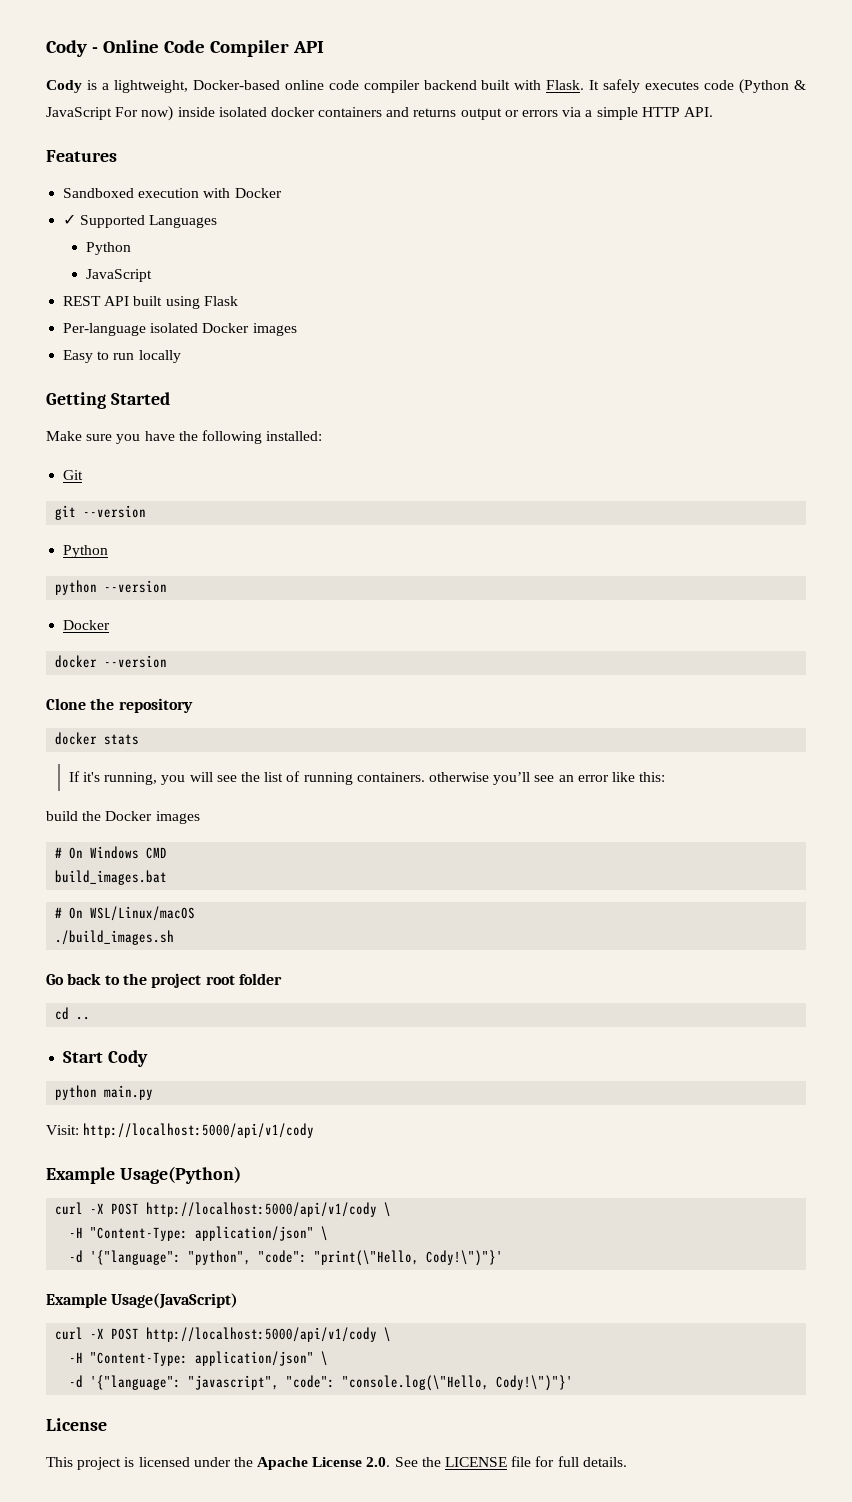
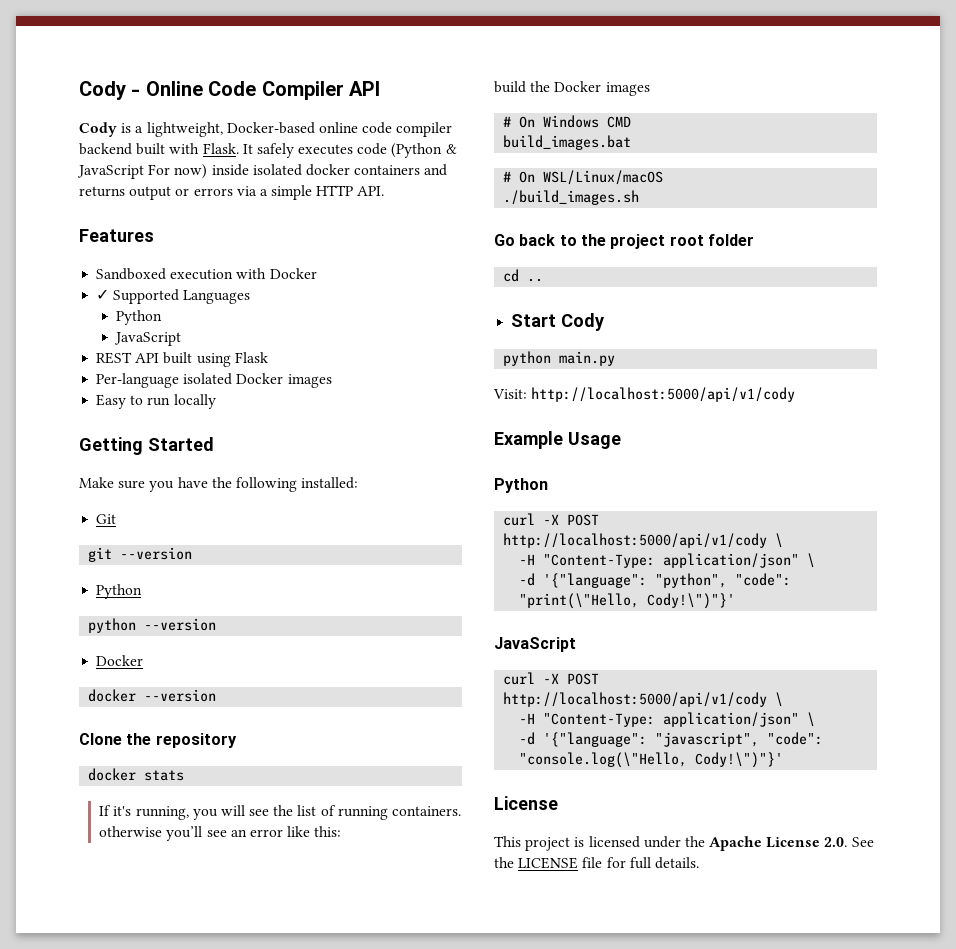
- Example Usage(Python)
+ Example Usage
+ Python
  -d '{"language": "python", "code": "print(\"Hello, Cody!\")"}'
- Example Usage(JavaScript)
+ JavaScript

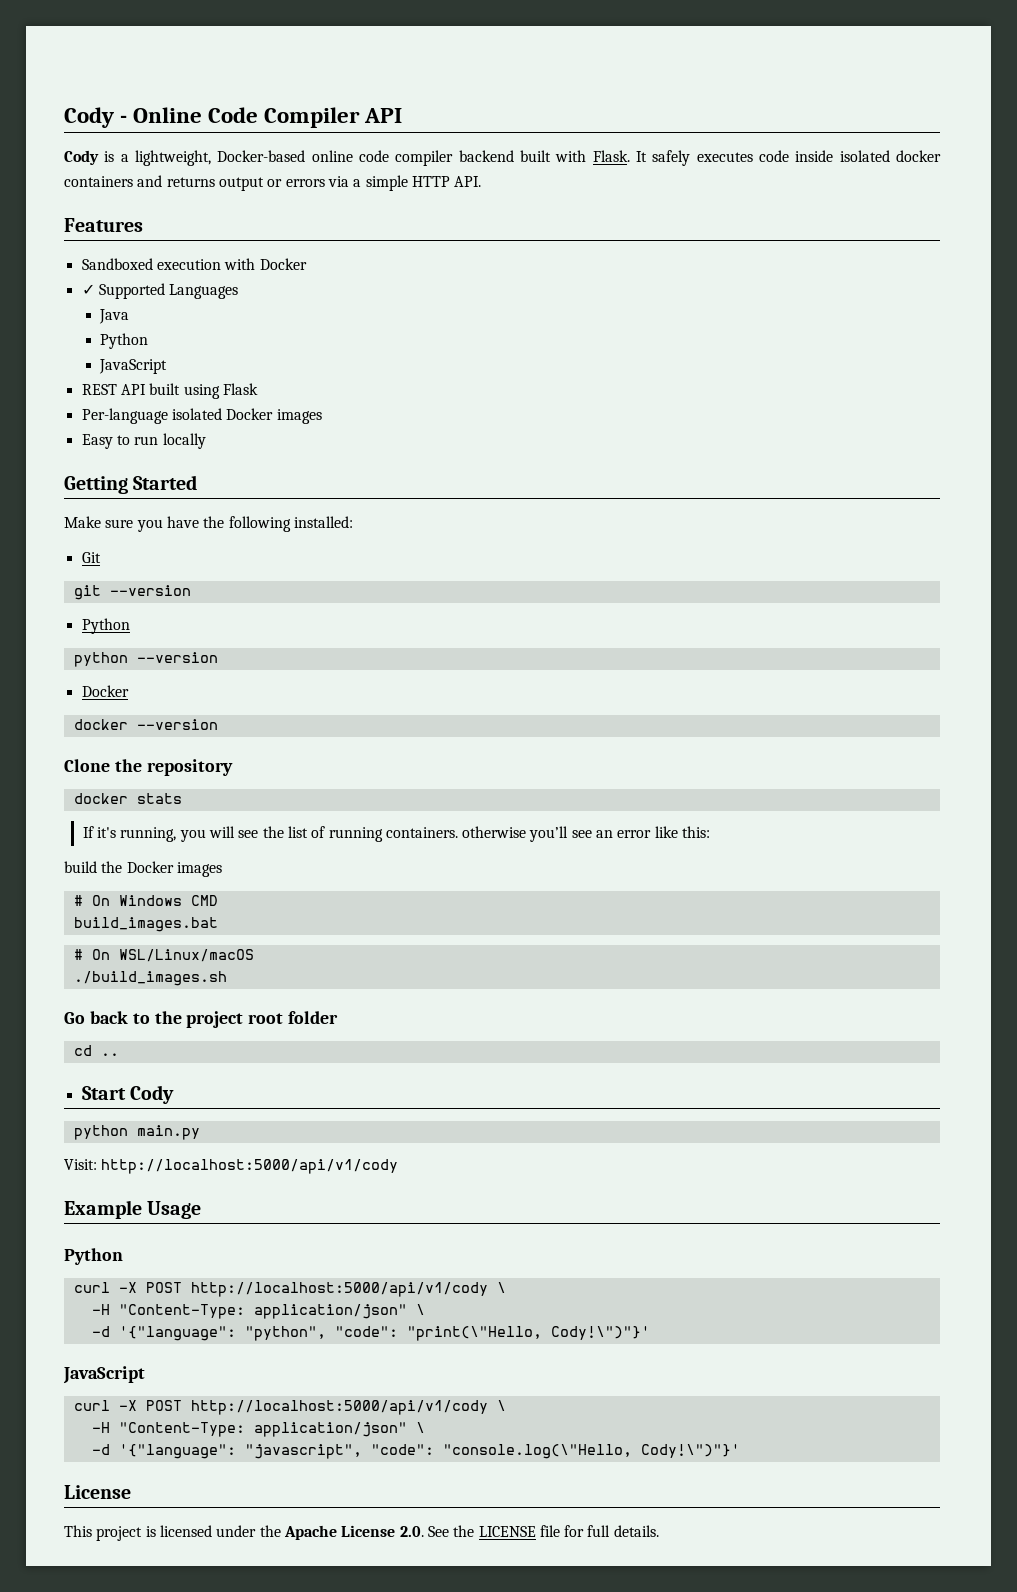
- It safely executes code (Python & JavaScript For now) inside isolated docker containers and returns output or errors via a simple HTTP API.
+ It safely executes code inside isolated docker containers and returns output or errors via a simple HTTP API.
+ Java

